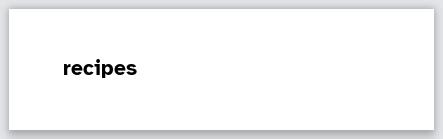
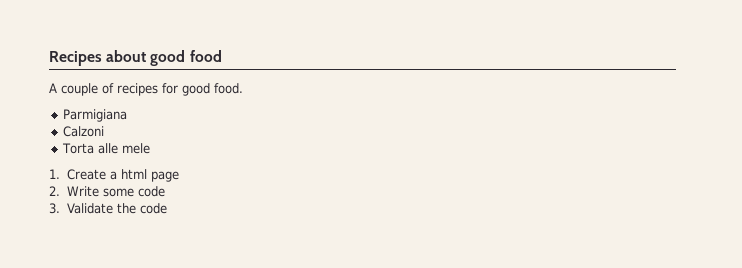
- recipes
+ Recipes about good food
+ A couple of recipes for good food.
+ Parmigiana
+ Calzoni
+ Torta alle mele
+ 1. Create a html page
+ 2. Write some code
+ 3. Validate the code

